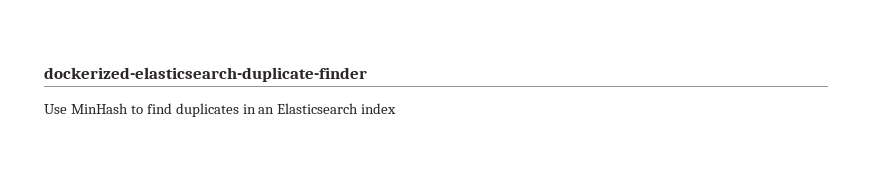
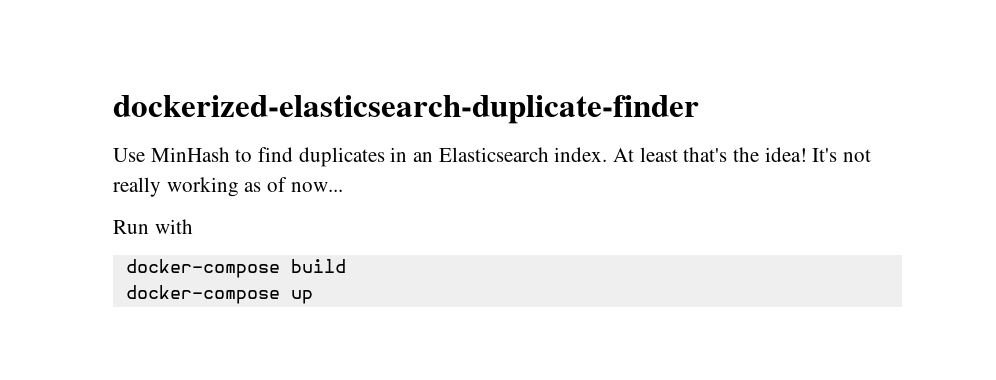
- Use MinHash to find duplicates in an Elasticsearch index
+ Use MinHash to find duplicates in an Elasticsearch index. At least that's the idea! It's not really working as of now...
+ Run with
+ docker-compose build
+ docker-compose up

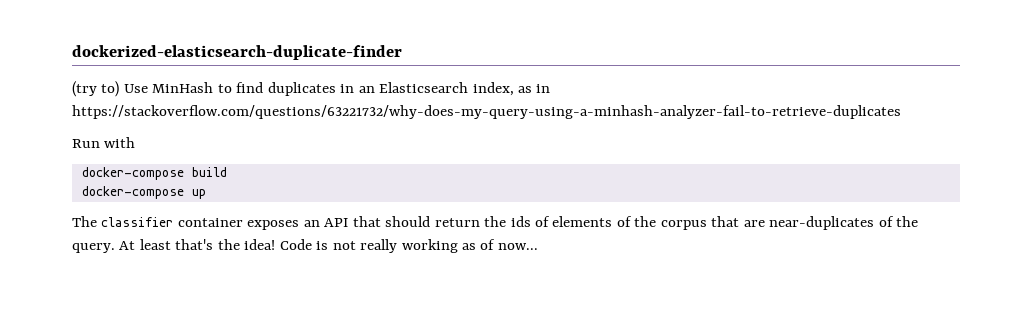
- Use MinHash to find duplicates in an Elasticsearch index. At least that's the idea! It's not really working as of now...
+ (try to) Use MinHash to find duplicates in an Elasticsearch index, as in https://stackoverflow.com/questions/63221732/why-does-my-query-using-a-minhash-analyzer-fail-to-retrieve-duplicates
+ The classifier container exposes an API that should return the ids of elements of the corpus that are near-duplicates of the query. At least that's the idea! Code is not really working as of now...

